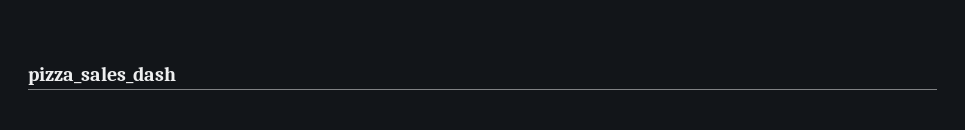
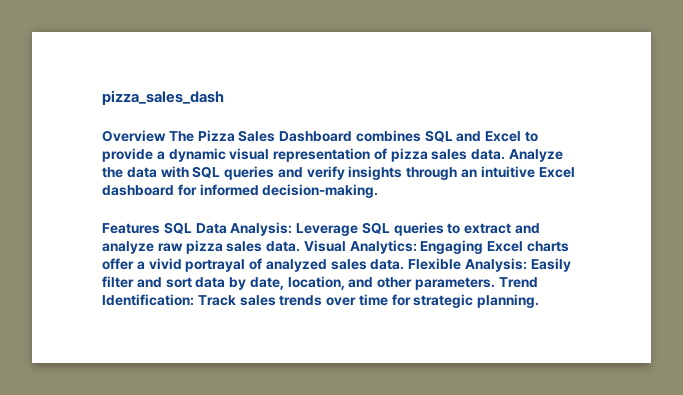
+ Overview The Pizza Sales Dashboard combines SQL and Excel to provide a dynamic visual representation of pizza sales data. Analyze the data with SQL queries and verify insights through an intuitive Excel dashboard for informed decision-making.
+ Features SQL Data Analysis: Leverage SQL queries to extract and analyze raw pizza sales data. Visual Analytics: Engaging Excel charts offer a vivid portrayal of analyzed sales data. Flexible Analysis: Easily filter and sort data by date, location, and other parameters. Trend Identification: Track sales trends over time for strategic planning.

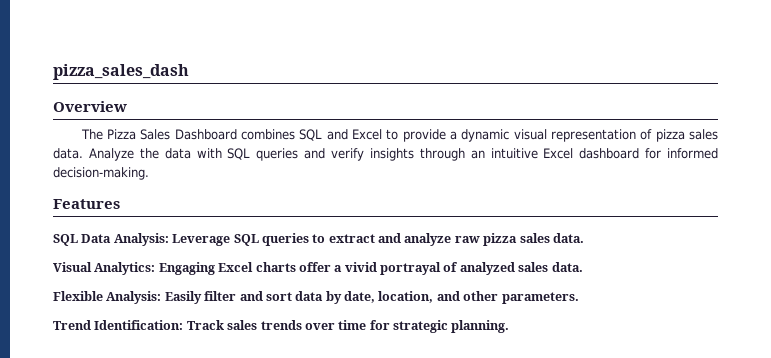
- Overview The Pizza Sales Dashboard combines SQL and Excel to provide a dynamic visual representation of pizza sales data.
+ Overview
+ The Pizza Sales Dashboard combines SQL and Excel to provide a dynamic visual representation of pizza sales data.
- Features SQL Data Analysis: Leverage SQL queries to extract and analyze raw pizza sales data. Visual Analytics: Engaging Excel charts offer a vivid portrayal of analyzed sales data. Flexible Analysis: Easily filter and sort data by date, location, and other parameters. Trend Identification: Track sales trends over time for strategic planning.
+ Features
+ SQL Data Analysis: Leverage SQL queries to extract and analyze raw pizza sales data.
+ Visual Analytics: Engaging Excel charts offer a vivid portrayal of analyzed sales data.
+ Flexible Analysis: Easily filter and sort data by date, location, and other parameters.
+ Trend Identification: Track sales trends over time for strategic planning.

